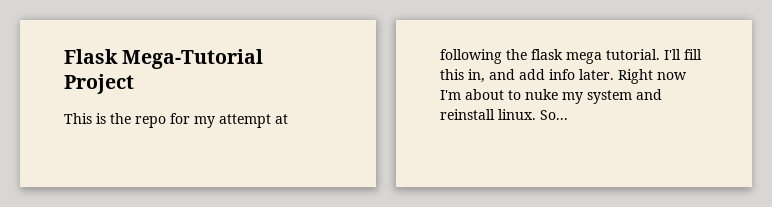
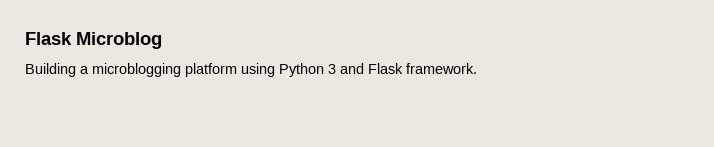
- Flask Mega-Tutorial Project
- This is the repo for my attempt at following the flask mega tutorial. I'll fill this in, and add info later. Right now I'm about to nuke my system and reinstall linux. So...
+ Flask Microblog
+ Building a microblogging platform using Python 3 and Flask framework.

